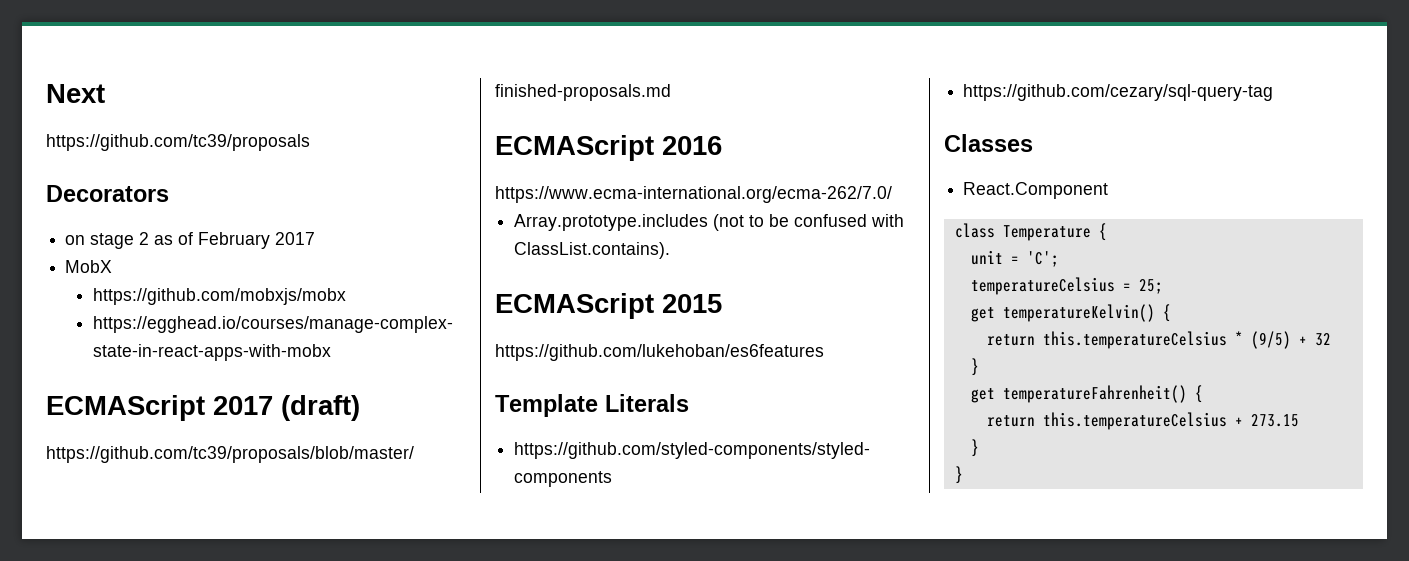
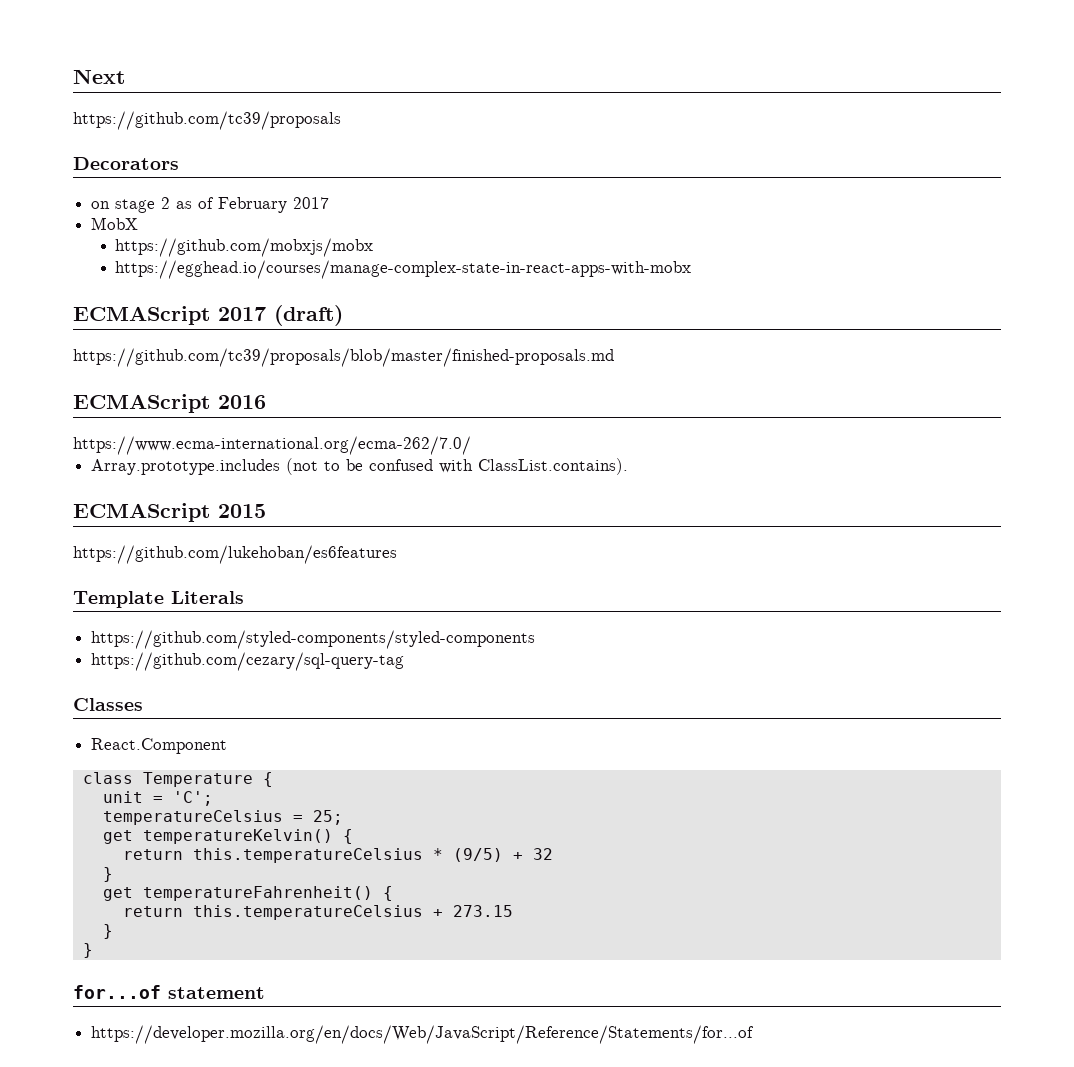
+ for...of statement
+ https://developer.mozilla.org/en/docs/Web/JavaScript/Reference/Statements/for...of

